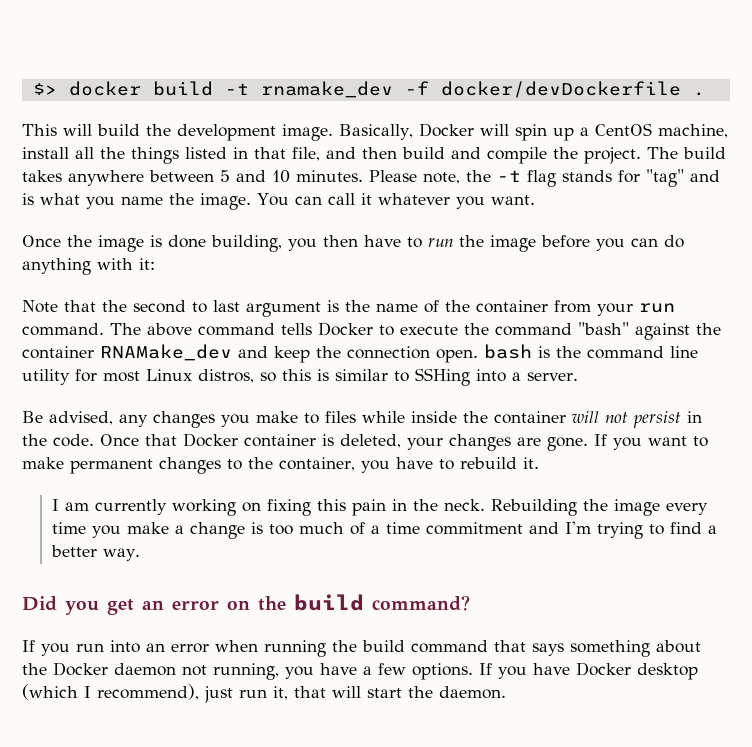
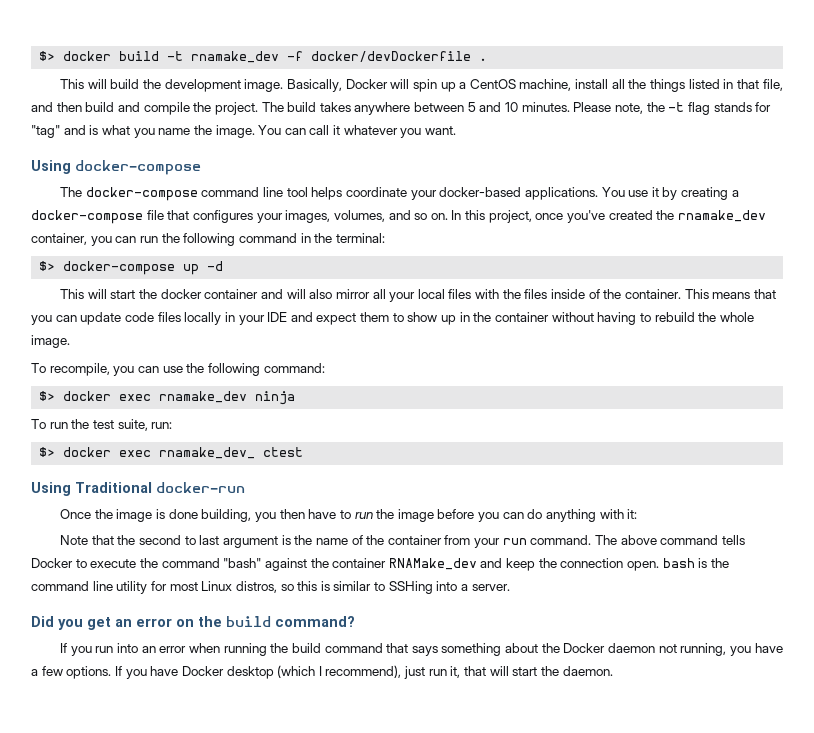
+ Using docker-compose
+ The docker-compose command line tool helps coordinate your docker-based applications. You use it by creating a docker-compose file that configures your images, volumes, and so on. In this project, once you've created the rnamake_dev container, you can run the following command in the terminal:
+ $> docker-compose up -d
+ This will start the docker container and will also mirror all your local files with the files inside of the container. This means that you can update code files locally in your IDE and expect them to show up in the container without having to rebuild the whole image.
+ To recompile, you can use the following command:
+ $> docker exec rnamake_dev ninja
+ To run the test suite, run:
+ $> docker exec rnamake_dev_ ctest
+ Using Traditional docker-run
- Be advised, any changes you make to files while inside the container will not persist in the code. Once that Docker container is deleted, your changes are gone. If you want to make permanent changes to the container, you have to rebuild it.
- I am currently working on fixing this pain in the neck. Rebuilding the image every time you make a change is too much of a time commitment and I'm trying to find a better way.

